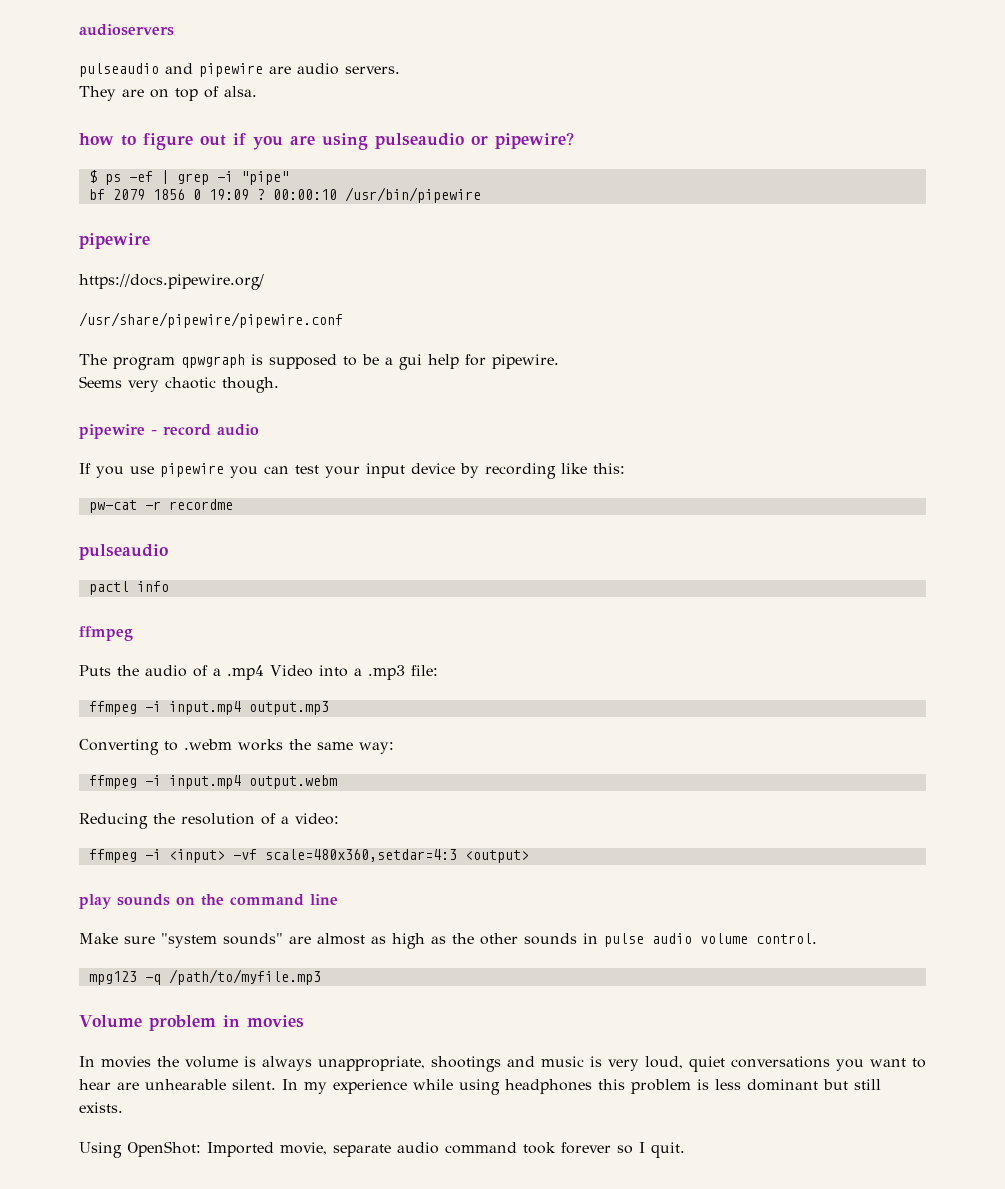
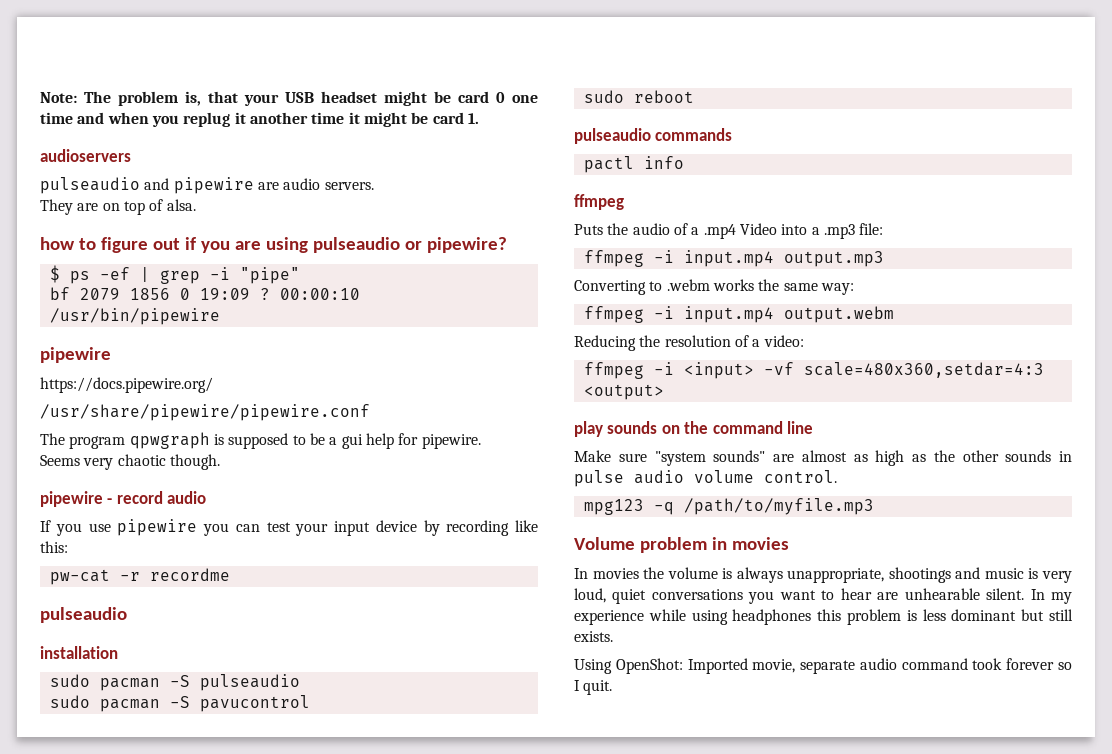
+ Note: The problem is, that your USB headset might be card 0 one time and when you replug it another time it might be card 1.
+ installation
+ sudo pacman -S pulseaudio
+ sudo pacman -S pavucontrol
+ sudo reboot
+ pulseaudio commands

